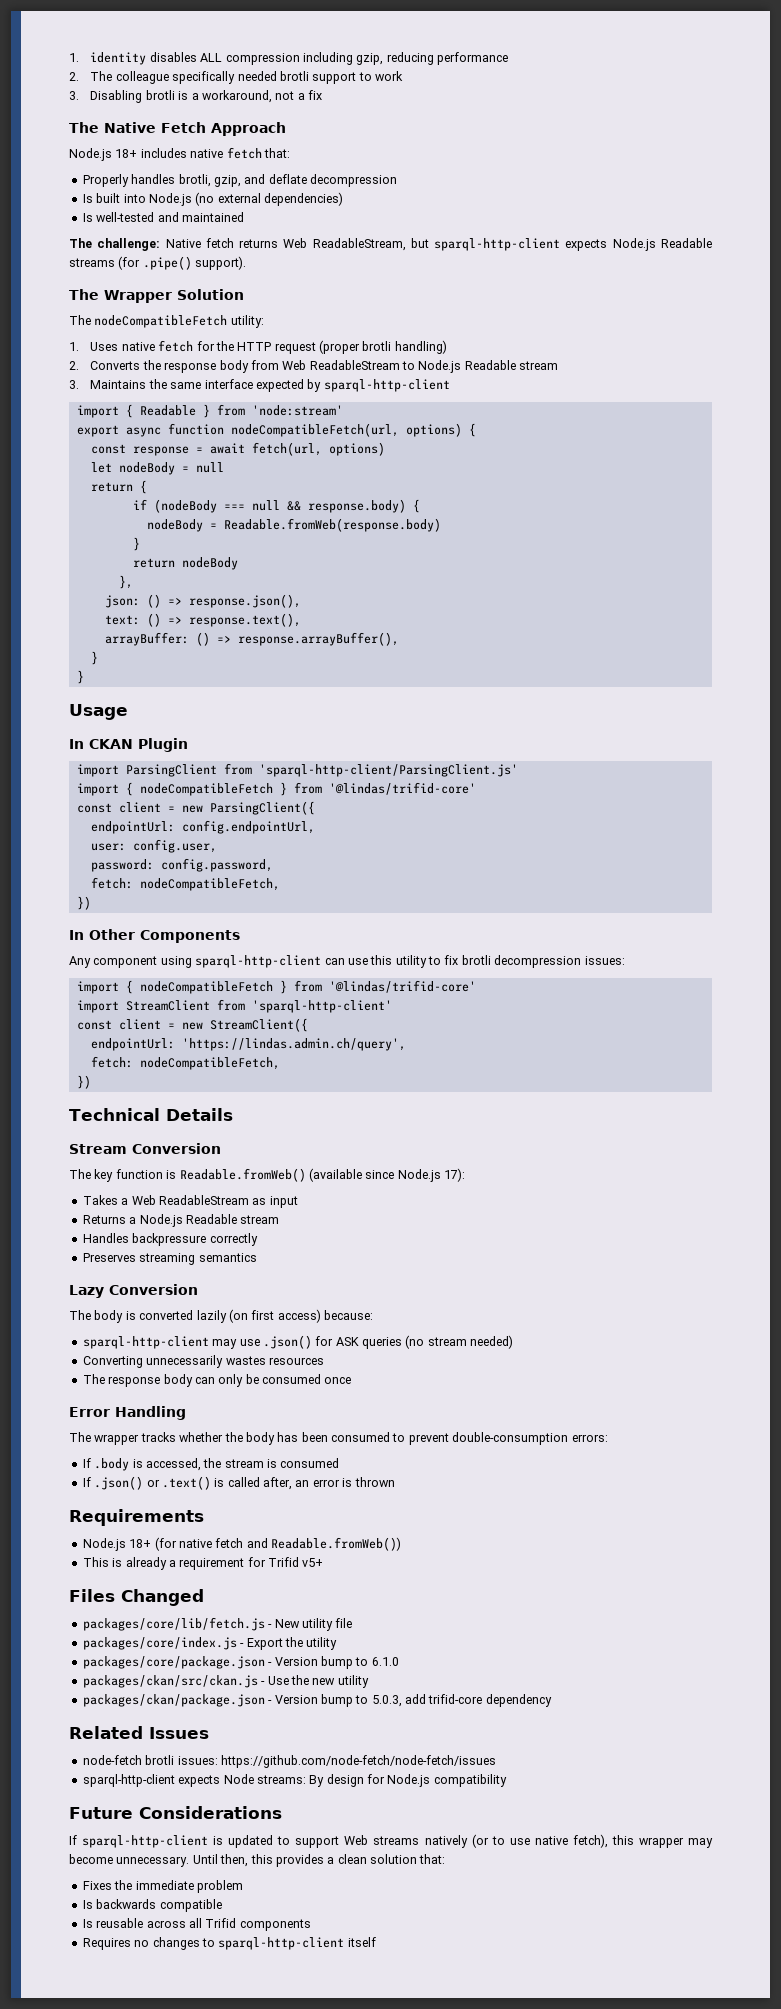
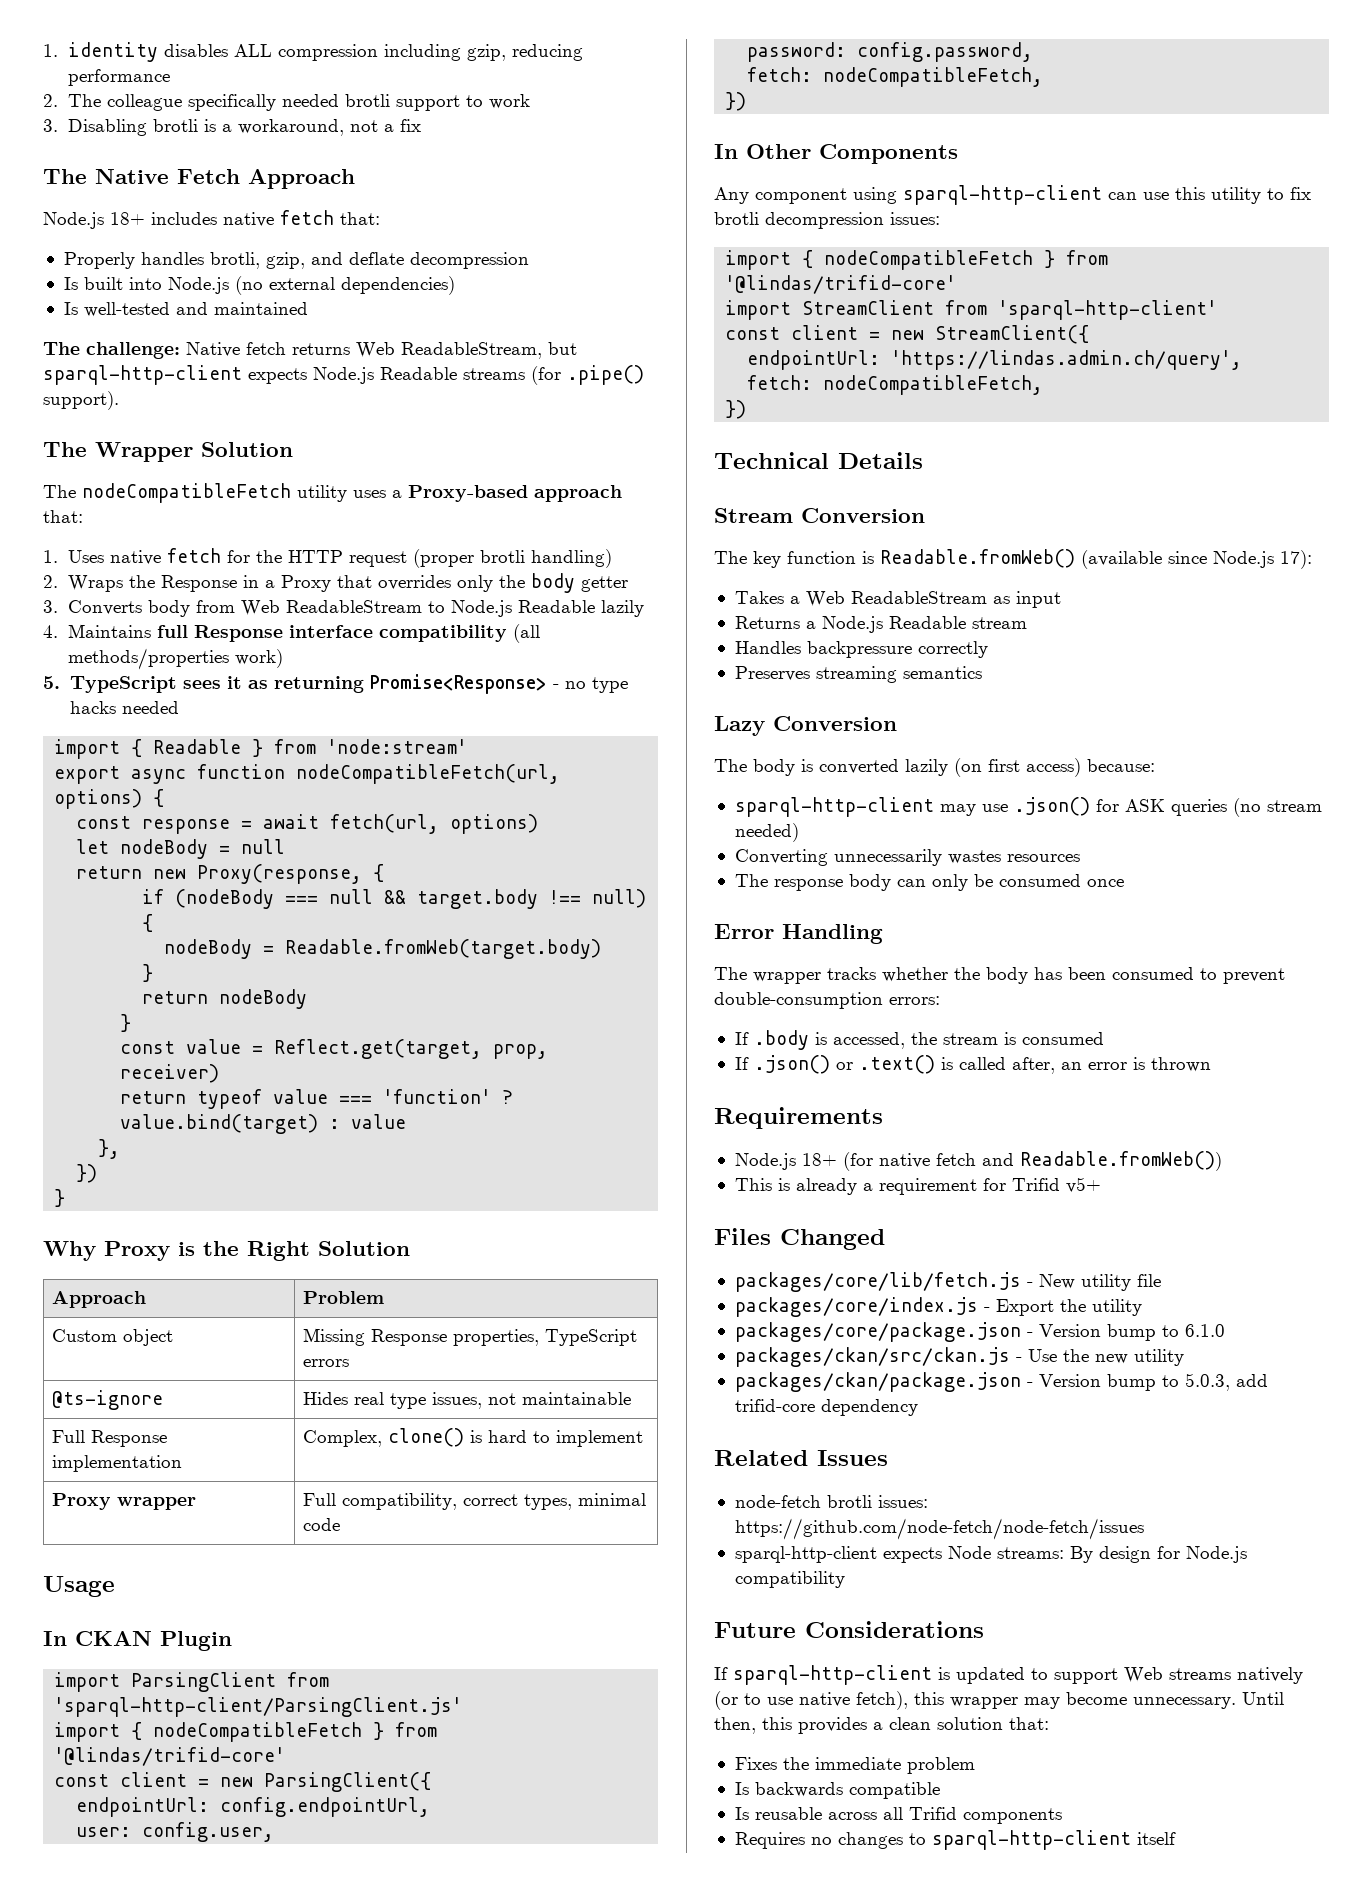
- The nodeCompatibleFetch utility:
+ The nodeCompatibleFetch utility uses a Proxy-based approach that:
- 2. Converts the response body from Web ReadableStream to Node.js Readable stream
- 3. Maintains the same interface expected by sparql-http-client
+ 2. Wraps the Response in a Proxy that overrides only the body getter
+ 3. Converts body from Web ReadableStream to Node.js Readable lazily
+ 4. Maintains full Response interface compatibility (all methods/properties work)
+ 5. TypeScript sees it as returning Promise<Response> - no type hacks needed
- return {
+ return new Proxy(response, {
- if (nodeBody === null && response.body) {
+ if (nodeBody === null && target.body !== null) {
- nodeBody = Readable.fromWeb(response.body)
+ nodeBody = Readable.fromWeb(target.body)
  return nodeBody
+ }
+ const value = Reflect.get(target, prop, receiver)
+ return typeof value === 'function' ? value.bind(target) : value
  },
- json: () => response.json(),
- text: () => response.text(),
- arrayBuffer: () => response.arrayBuffer(),
+ })
  }
- }
+ Why Proxy is the Right Solution
+ Approach | Problem
+ Custom object | Missing Response properties, TypeScript errors
+ @ts-ignore | Hides real type issues, not maintainable
+ Full Response implementation | Complex, clone() is hard to implement
+ Proxy wrapper | Full compatibility, correct types, minimal code

